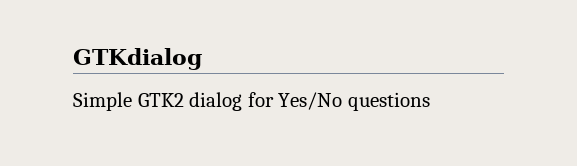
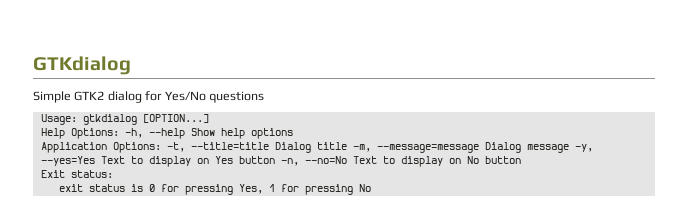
+ Usage: gtkdialog [OPTION...]
+ Help Options: -h, --help Show help options
+ Application Options: -t, --title=title Dialog title -m, --message=message Dialog message -y, --yes=Yes Text to display on Yes button -n, --no=No Text to display on No button
+ Exit status:
+ exit status is 0 for pressing Yes, 1 for pressing No

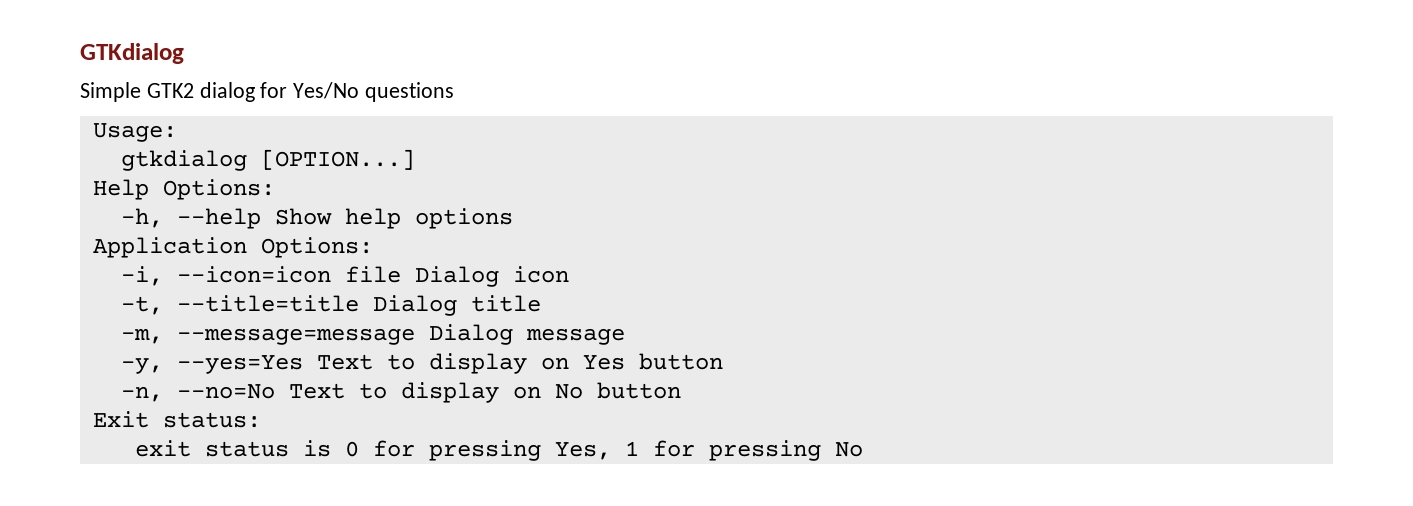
- Usage: gtkdialog [OPTION...]
+ Usage:
+ gtkdialog [OPTION...]
- Help Options: -h, --help Show help options
+ Help Options:
+ -h, --help Show help options
- Application Options: -t, --title=title Dialog title -m, --message=message Dialog message -y, --yes=Yes Text to display on Yes button -n, --no=No Text to display on No button
+ Application Options:
+ -i, --icon=icon file Dialog icon
+ -t, --title=title Dialog title
+ -m, --message=message Dialog message
+ -y, --yes=Yes Text to display on Yes button
+ -n, --no=No Text to display on No button

